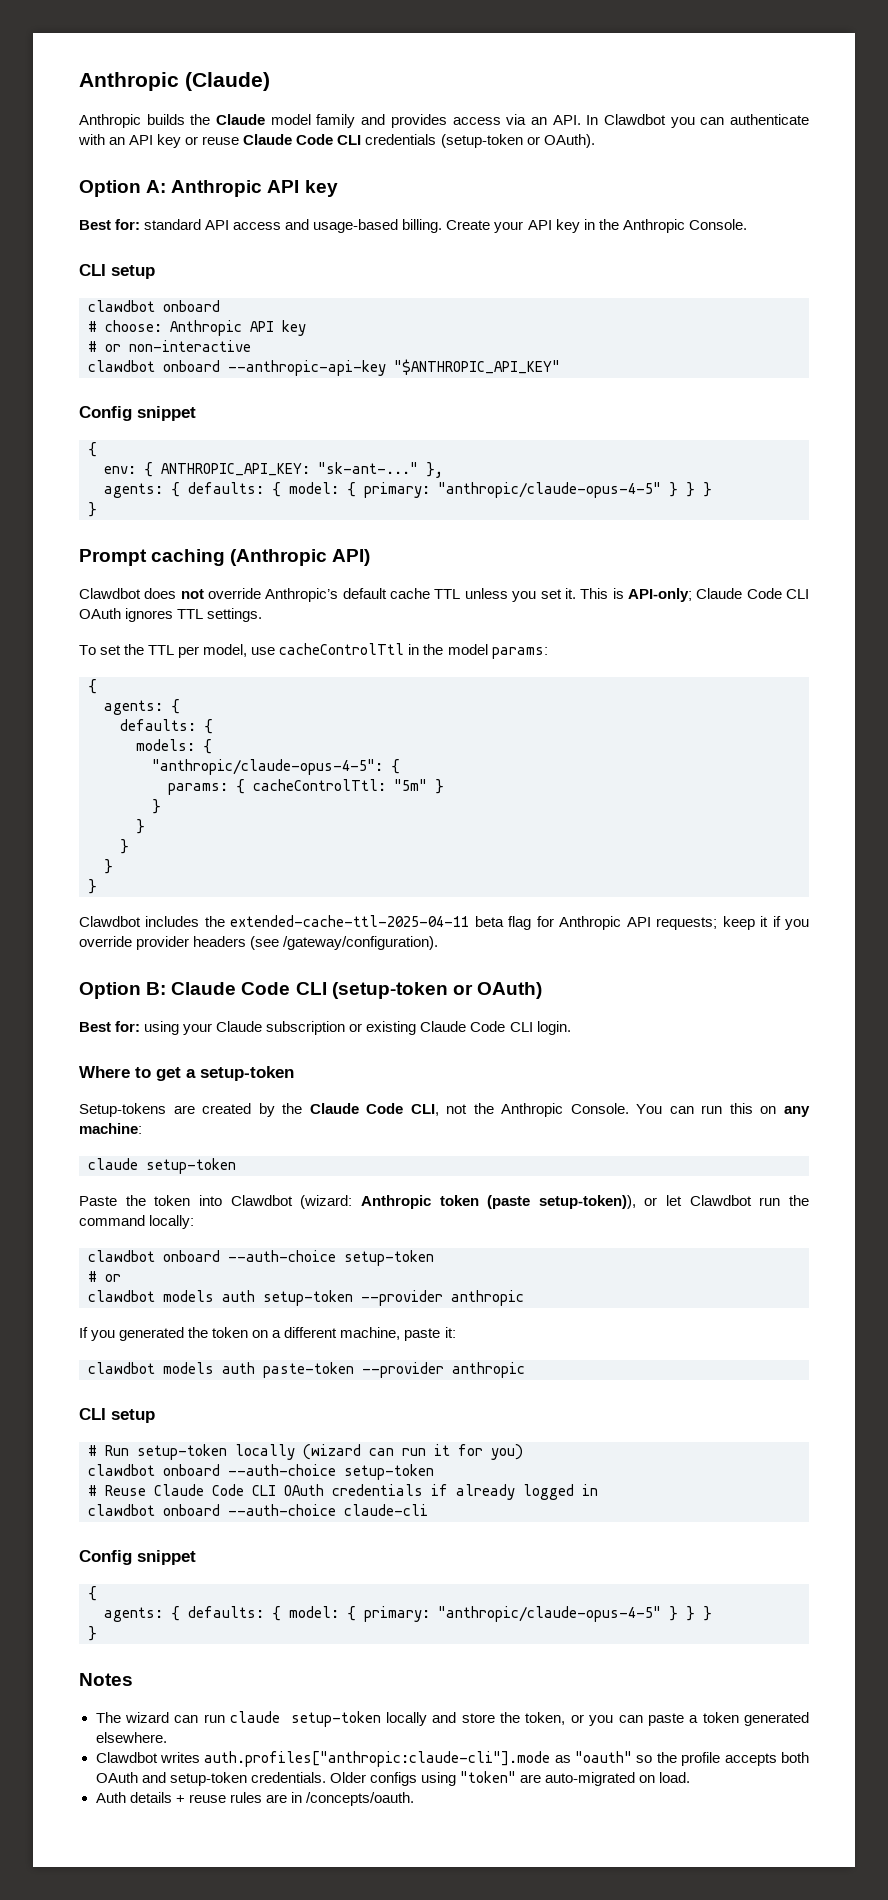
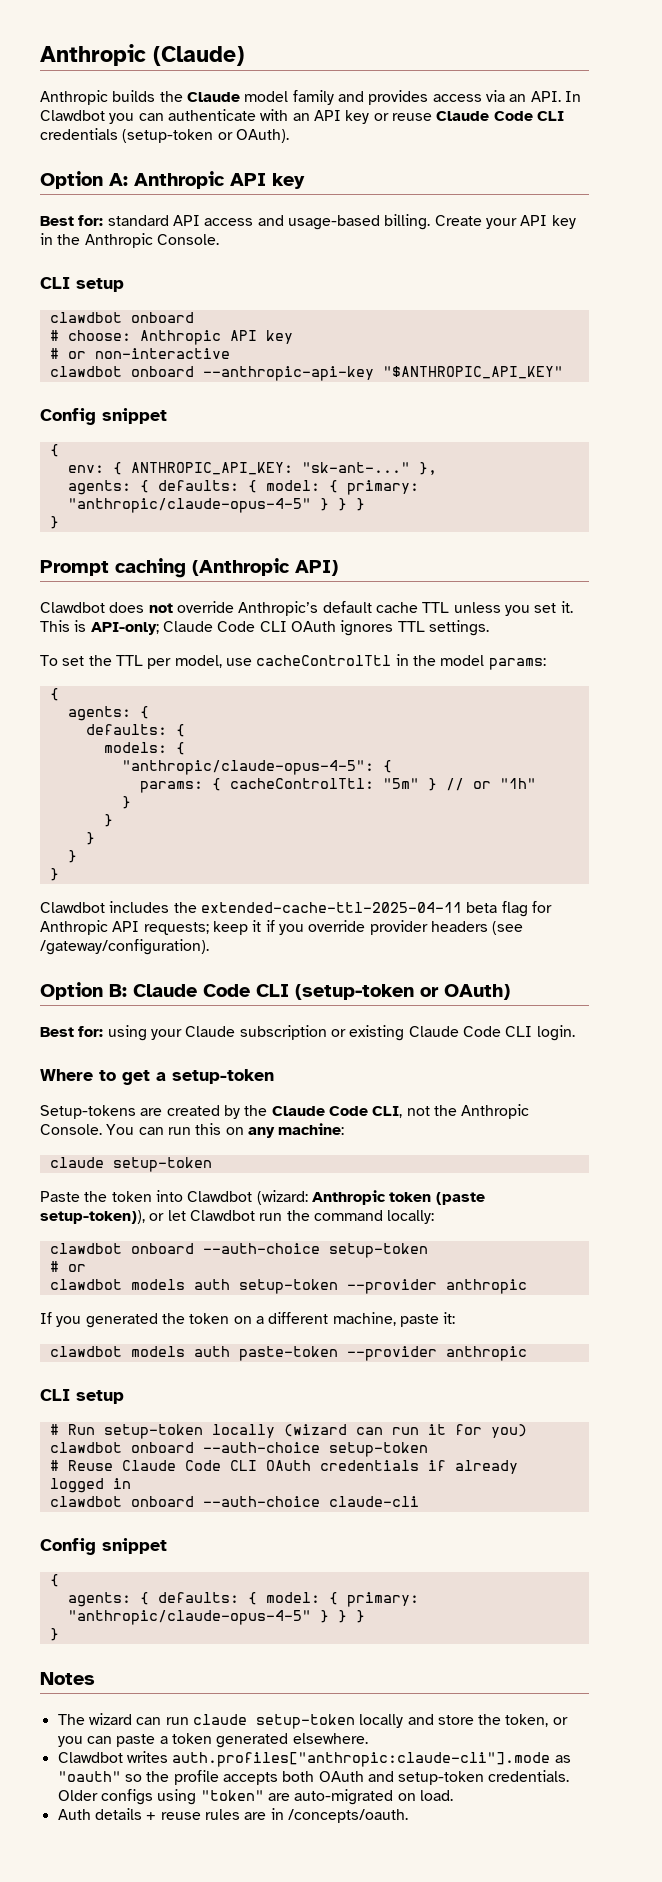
- params: { cacheControlTtl: "5m" }
+ params: { cacheControlTtl: "5m" } // or "1h"

